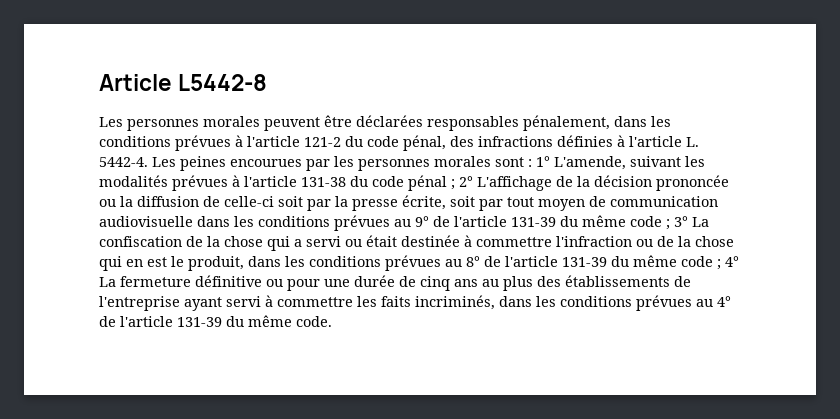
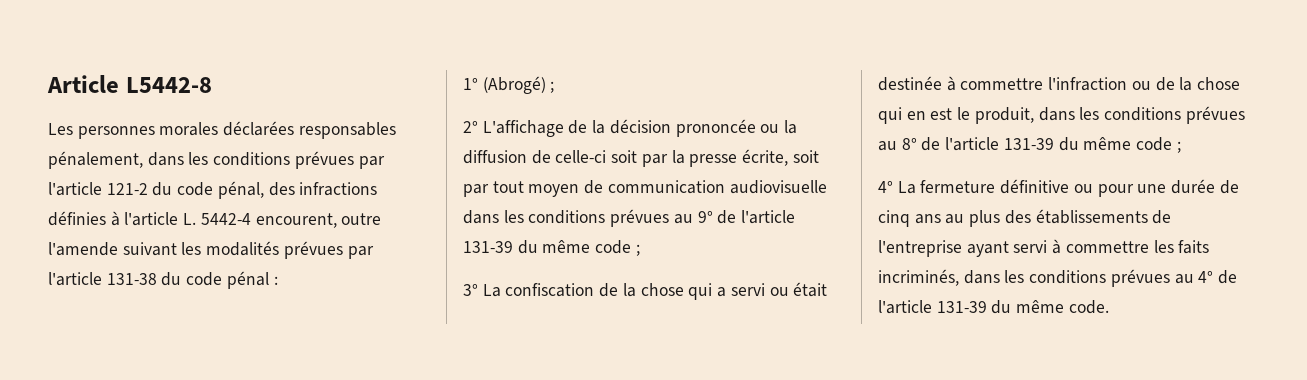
- Les personnes morales peuvent être déclarées responsables pénalement, dans les conditions prévues à l'article 121-2 du code pénal, des infractions définies à l'article L. 5442-4. Les peines encourues par les personnes morales sont : 1° L'amende, suivant les modalités prévues à l'article 131-38 du code pénal ; 2° L'affichage de la décision prononcée ou la diffusion de celle-ci soit par la presse écrite, soit par tout moyen de communication audiovisuelle dans les conditions prévues au 9° de l'article 131-39 du même code ; 3° La confiscation de la chose qui a servi ou était destinée à commettre l'infraction ou de la chose qui en est le produit, dans les conditions prévues au 8° de l'article 131-39 du même code ; 4° La fermeture définitive ou pour une durée de cinq ans au plus des établissements de l'entreprise ayant servi à commettre les faits incriminés, dans les conditions prévues au 4° de l'article 131-39 du même code.
+ Les personnes morales déclarées responsables pénalement, dans les conditions prévues par l'article 121-2 du code pénal, des infractions définies à l'article L. 5442-4 encourent, outre l'amende suivant les modalités prévues par l'article 131-38 du code pénal :
+ 1° (Abrogé) ;
+ 2° L'affichage de la décision prononcée ou la diffusion de celle-ci soit par la presse écrite, soit par tout moyen de communication audiovisuelle dans les conditions prévues au 9° de l'article 131-39 du même code ;
+ 3° La confiscation de la chose qui a servi ou était destinée à commettre l'infraction ou de la chose qui en est le produit, dans les conditions prévues au 8° de l'article 131-39 du même code ;
+ 4° La fermeture définitive ou pour une durée de cinq ans au plus des établissements de l'entreprise ayant servi à commettre les faits incriminés, dans les conditions prévues au 4° de l'article 131-39 du même code.

